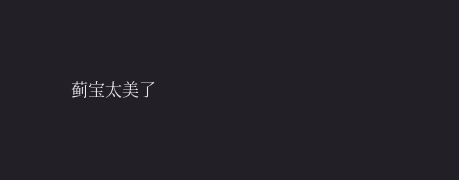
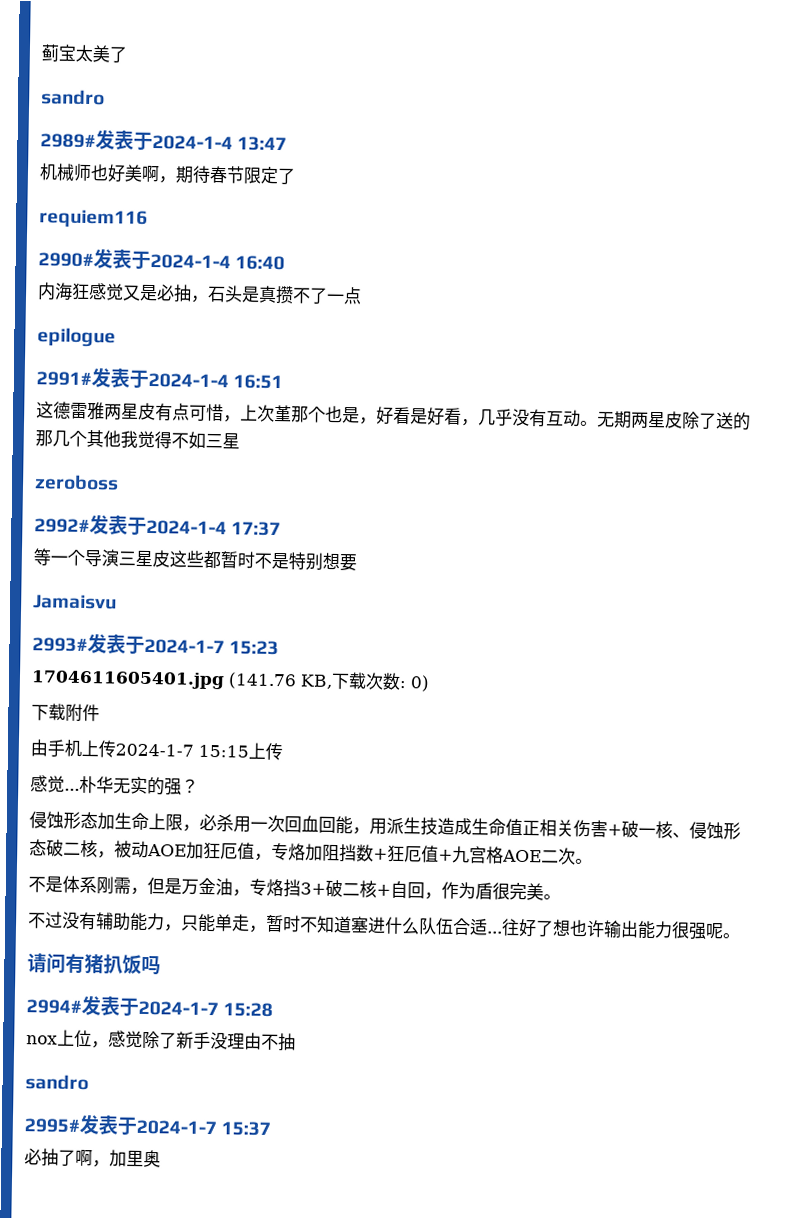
  蓟宝太美了
+ sandro
+ 2989#发表于2024-1-4 13:47
+ 机械师也好美啊，期待春节限定了
+ requiem116
+ 2990#发表于2024-1-4 16:40
+ 内海狂感觉又是必抽，石头是真攒不了一点
+ epilogue
+ 2991#发表于2024-1-4 16:51
+ 这德雷雅两星皮有点可惜，上次堇那个也是，好看是好看，几乎没有互动。无期两星皮除了送的那几个其他我觉得不如三星
+ zeroboss
+ 2992#发表于2024-1-4 17:37
+ 等一个导演三星皮这些都暂时不是特别想要
+ Jamaisvu
+ 2993#发表于2024-1-7 15:23
+ 1704611605401.jpg (141.76 KB,下载次数: 0)
+ 下载附件
+ 由手机上传2024-1-7 15:15上传
+ 感觉...朴华无实的强？
+ 侵蚀形态加生命上限，必杀用一次回血回能，用派生技造成生命值正相关伤害+破一核、侵蚀形态破二核，被动AOE加狂厄值，专烙加阻挡数+狂厄值+九宫格AOE二次。
+ 不是体系刚需，但是万金油，专烙挡3+破二核+自回，作为盾很完美。
+ 不过没有辅助能力，只能单走，暂时不知道塞进什么队伍合适...往好了想也许输出能力很强呢。
+ 请问有猪扒饭吗
+ 2994#发表于2024-1-7 15:28
+ nox上位，感觉除了新手没理由不抽
+ sandro
+ 2995#发表于2024-1-7 15:37
+ 必抽了啊，加里奥

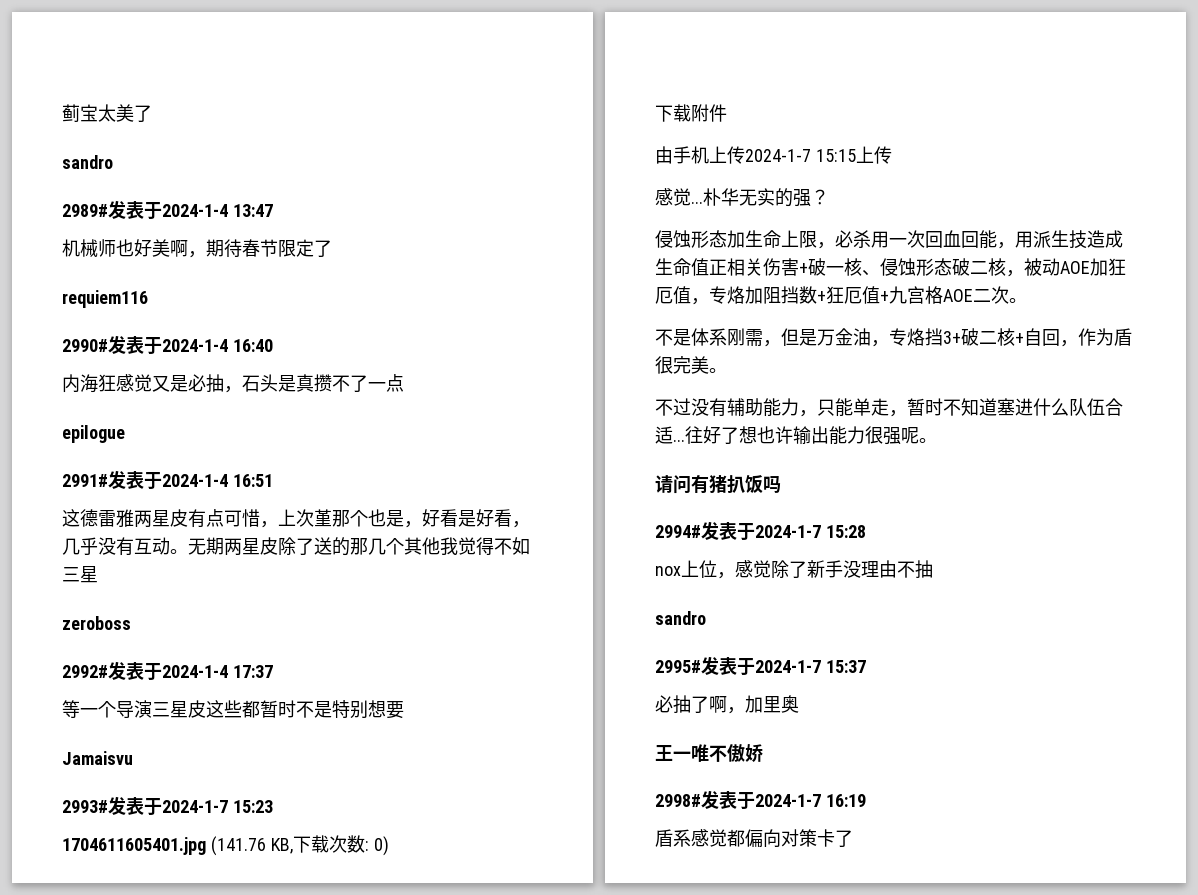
+ 王一唯不傲娇
+ 2998#发表于2024-1-7 16:19
+ 盾系感觉都偏向对策卡了

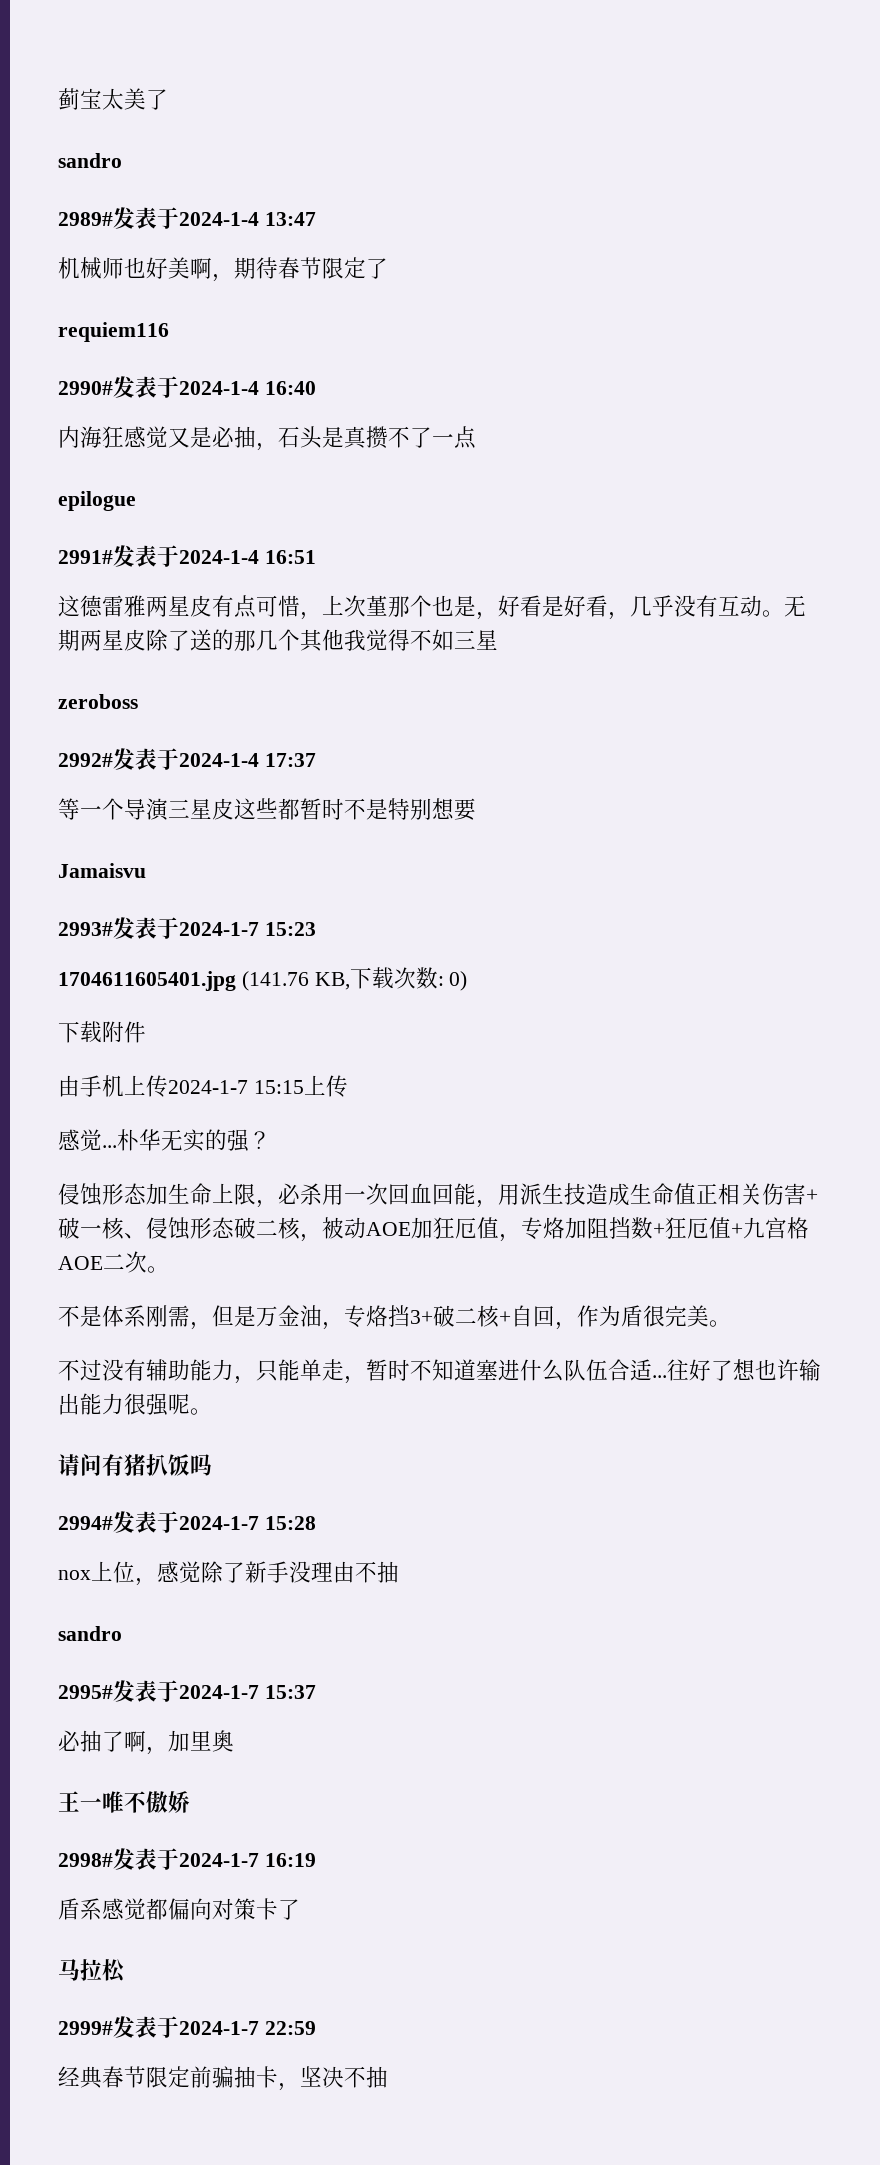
+ 马拉松
+ 2999#发表于2024-1-7 22:59
+ 经典春节限定前骗抽卡，坚决不抽

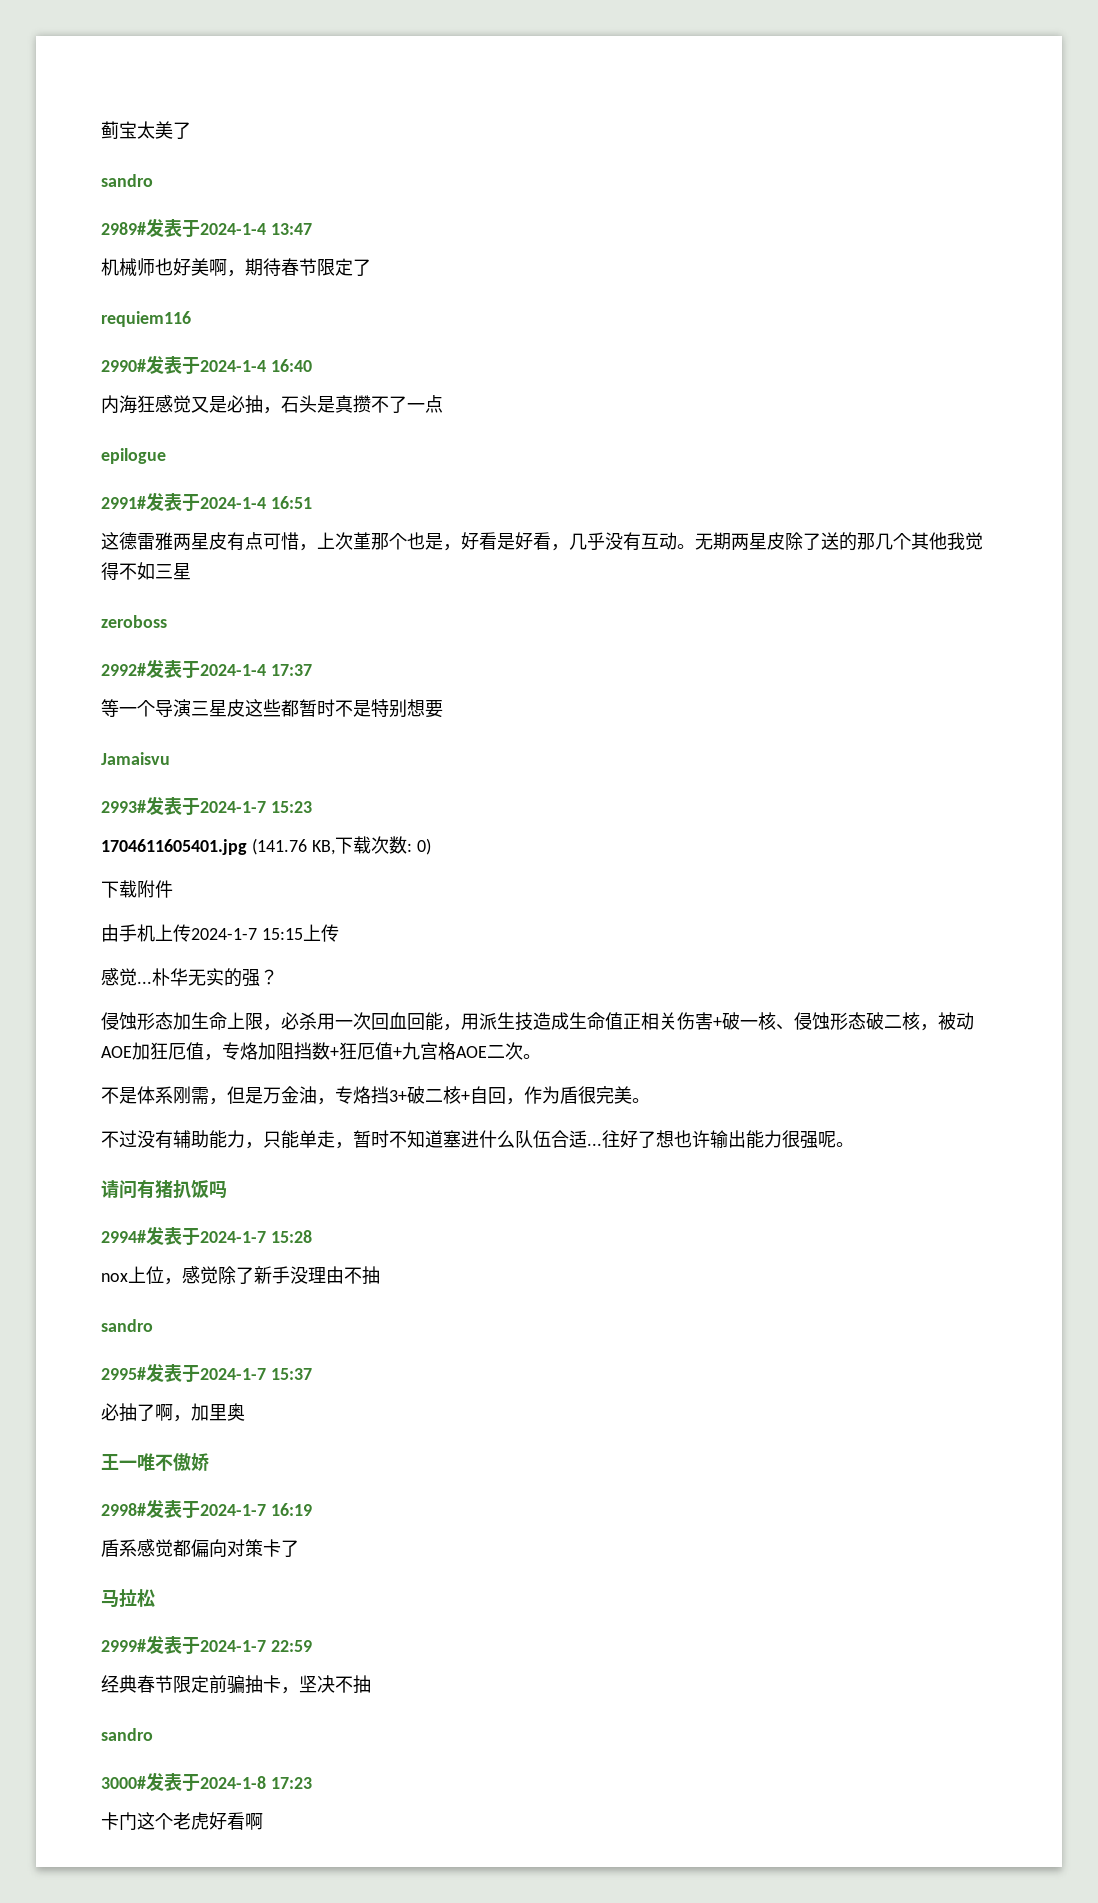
  经典春节限定前骗抽卡，坚决不抽
+ sandro
+ 3000#发表于2024-1-8 17:23
+ 卡门这个老虎好看啊

